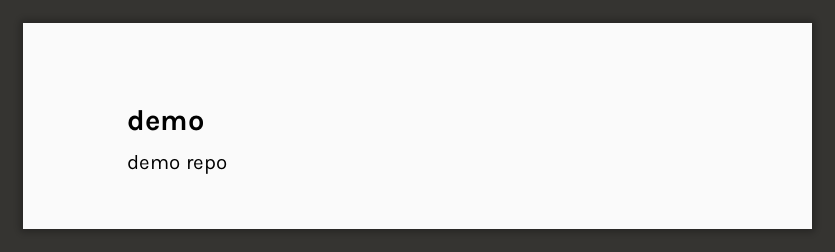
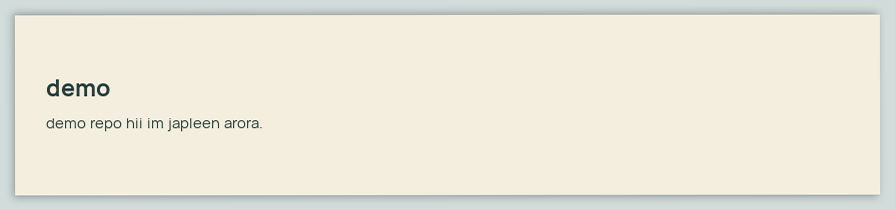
- demo repo
+ demo repo hii im japleen arora.

